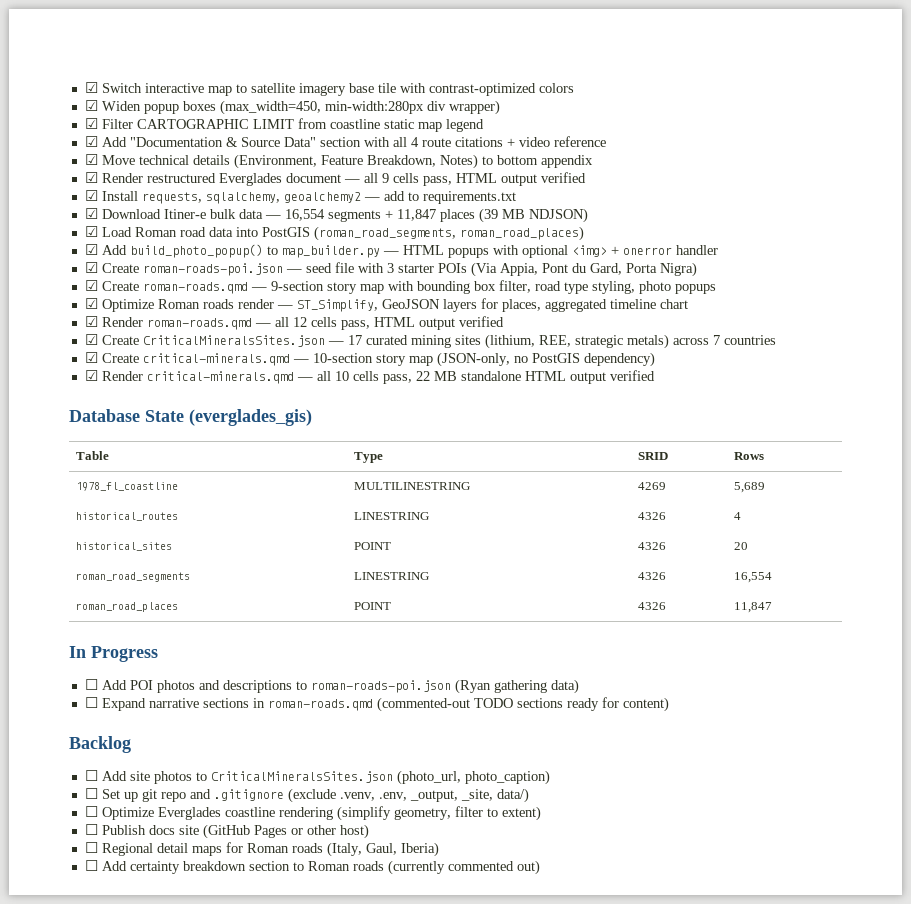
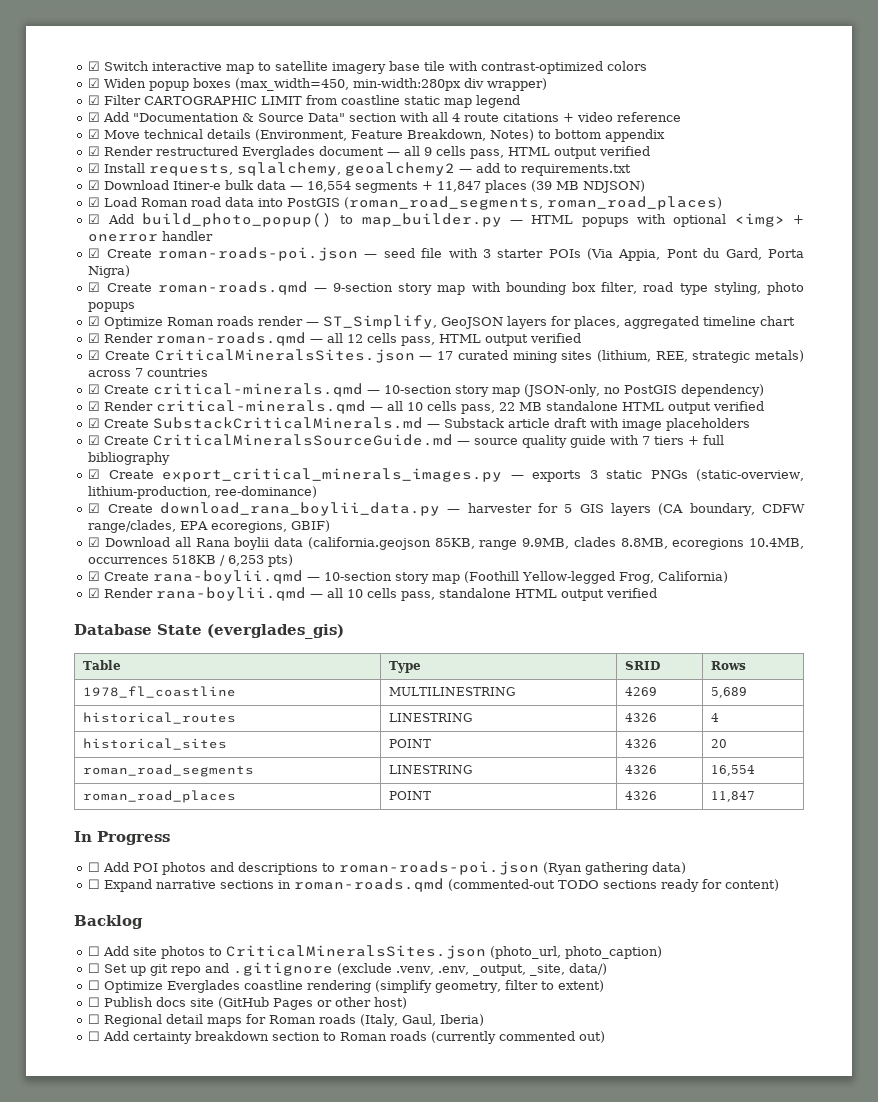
+ ☑ Create SubstackCriticalMinerals.md — Substack article draft with image placeholders
+ ☑ Create CriticalMineralsSourceGuide.md — source quality guide with 7 tiers + full bibliography
+ ☑ Create export_critical_minerals_images.py — exports 3 static PNGs (static-overview, lithium-production, ree-dominance)
+ ☑ Create download_rana_boylii_data.py — harvester for 5 GIS layers (CA boundary, CDFW range/clades, EPA ecoregions, GBIF)
+ ☑ Download all Rana boylii data (california.geojson 85KB, range 9.9MB, clades 8.8MB, ecoregions 10.4MB, occurrences 518KB / 6,253 pts)
+ ☑ Create rana-boylii.qmd — 10-section story map (Foothill Yellow-legged Frog, California)
+ ☑ Render rana-boylii.qmd — all 10 cells pass, standalone HTML output verified

